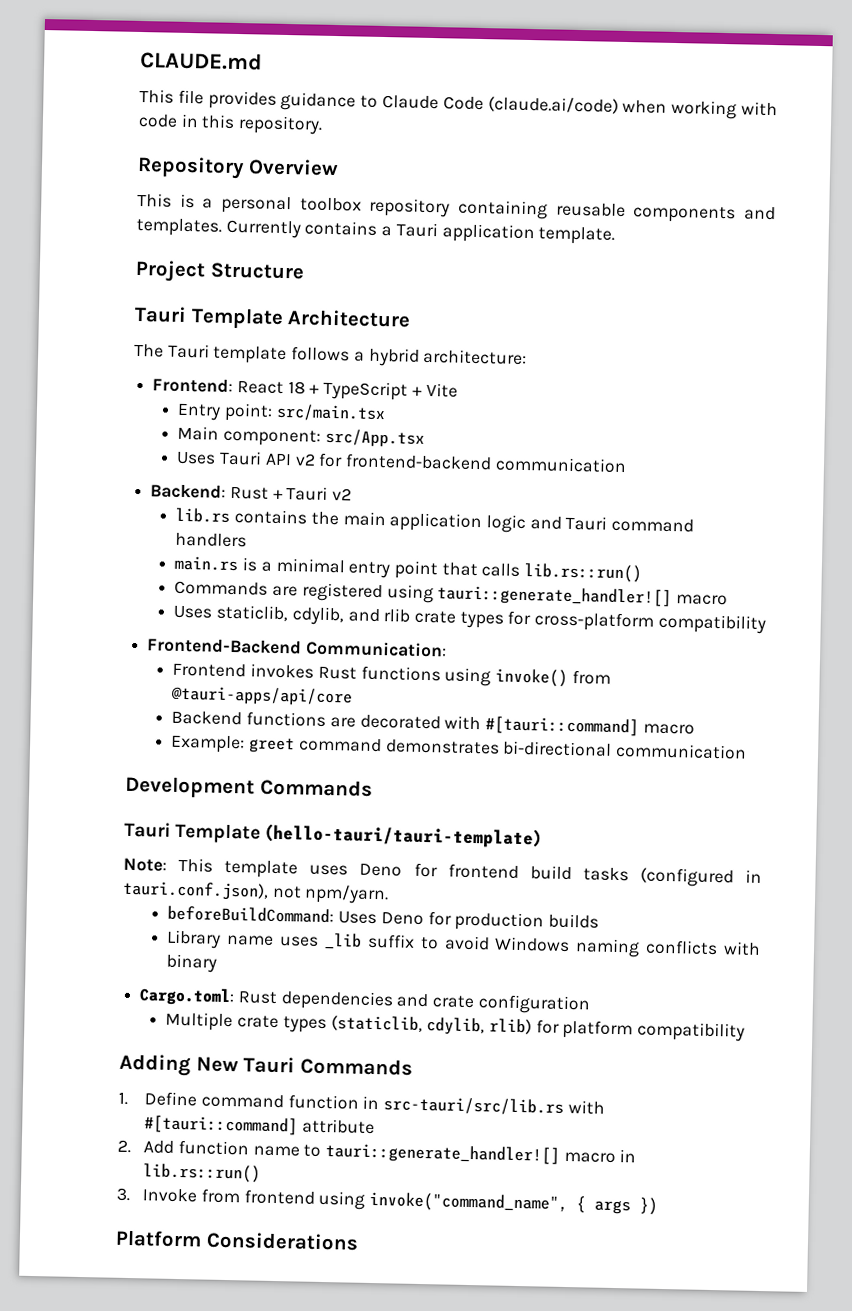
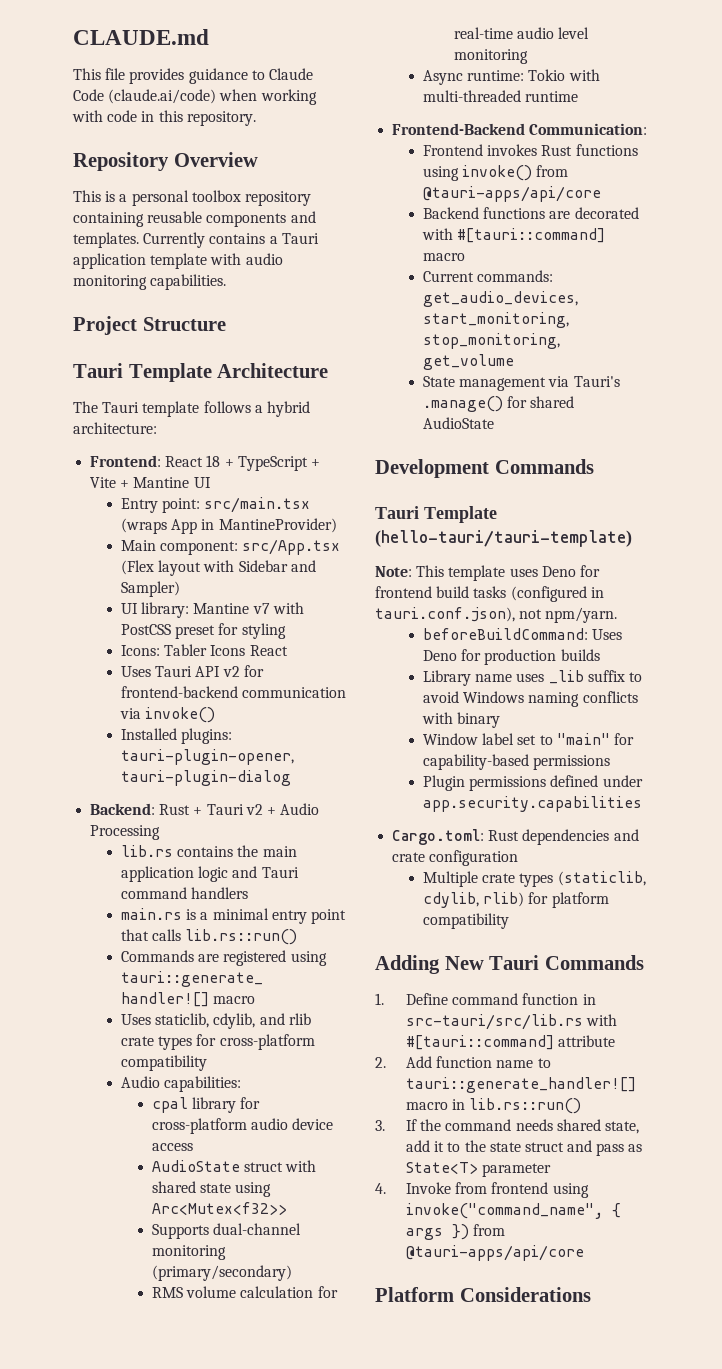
- Currently contains a Tauri application template.
+ Currently contains a Tauri application template with audio monitoring capabilities.
- Frontend: React 18 + TypeScript + Vite
+ Frontend: React 18 + TypeScript + Vite + Mantine UI
- Entry point: src/main.tsx
+ Entry point: src/main.tsx (wraps App in MantineProvider)
- Main component: src/App.tsx
+ Main component: src/App.tsx (Flex layout with Sidebar and Sampler)
+ UI library: Mantine v7 with PostCSS preset for styling
+ Icons: Tabler Icons React
- Uses Tauri API v2 for frontend-backend communication
+ Uses Tauri API v2 for frontend-backend communication via invoke()
+ Installed plugins: tauri-plugin-opener, tauri-plugin-dialog
- Backend: Rust + Tauri v2
+ Backend: Rust + Tauri v2 + Audio Processing
+ Audio capabilities:
+ cpal library for cross-platform audio device access
+ AudioState struct with shared state using Arc<Mutex<f32>>
+ Supports dual-channel monitoring (primary/secondary)
+ RMS volume calculation for real-time audio level monitoring
+ Async runtime: Tokio with multi-threaded runtime
- Example: greet command demonstrates bi-directional communication
+ Current commands: get_audio_devices, start_monitoring, stop_monitoring, get_volume
+ State management via Tauri's .manage() for shared AudioState
+ Window label set to "main" for capability-based permissions
+ Plugin permissions defined under app.security.capabilities
- 3. Invoke from frontend using invoke("command_name", { args })
+ 3. If the command needs shared state, add it to the state struct and pass as State<T> parameter
+ 4. Invoke from frontend using invoke("command_name", { args }) from @tauri-apps/api/core

